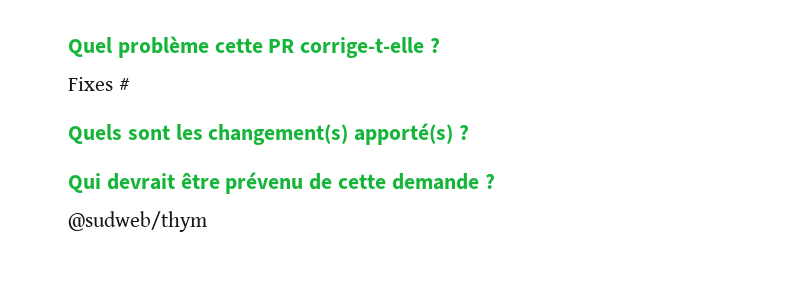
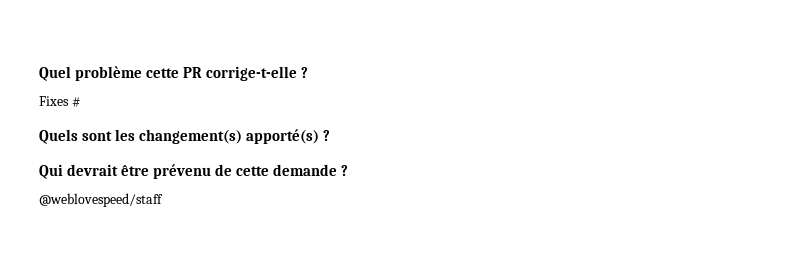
- @sudweb/thym
+ @weblovespeed/staff

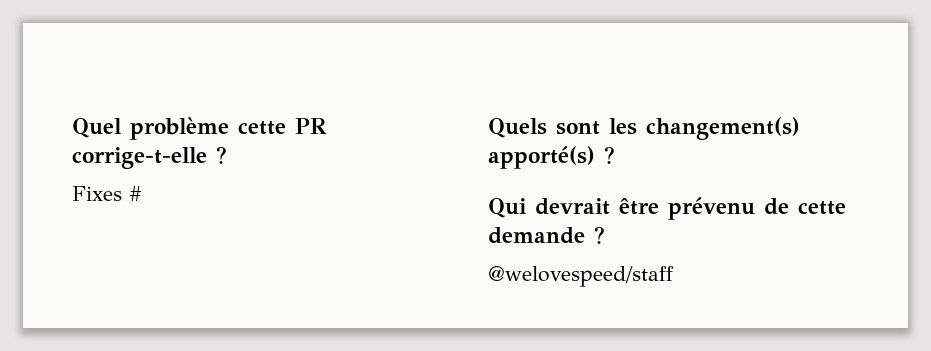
- @weblovespeed/staff
+ @welovespeed/staff

